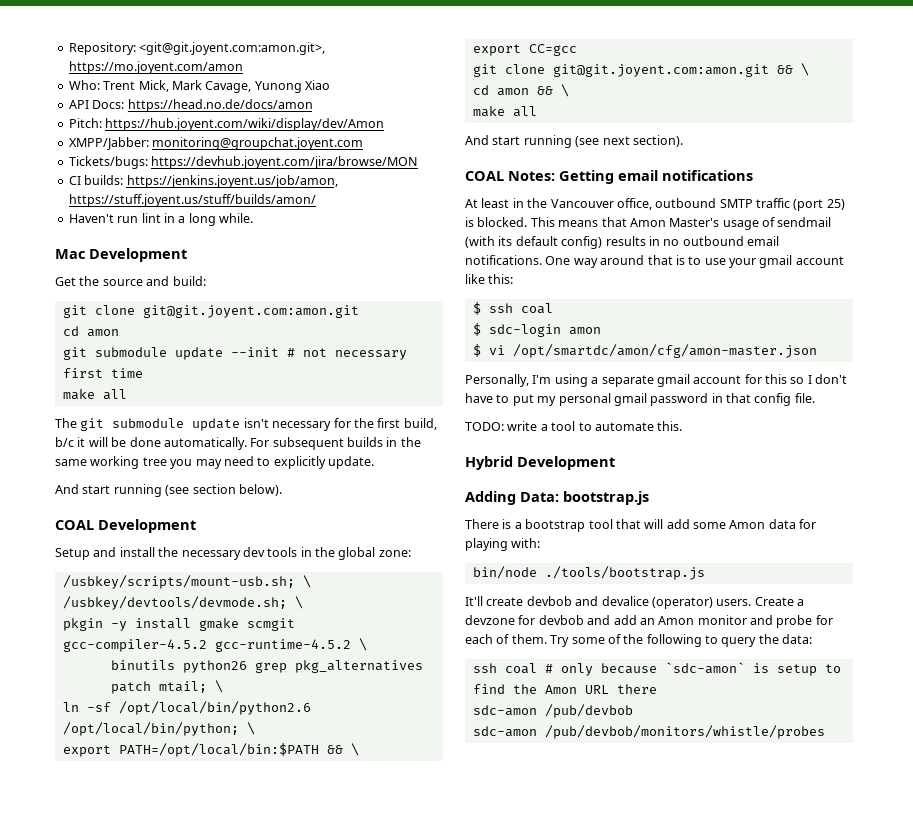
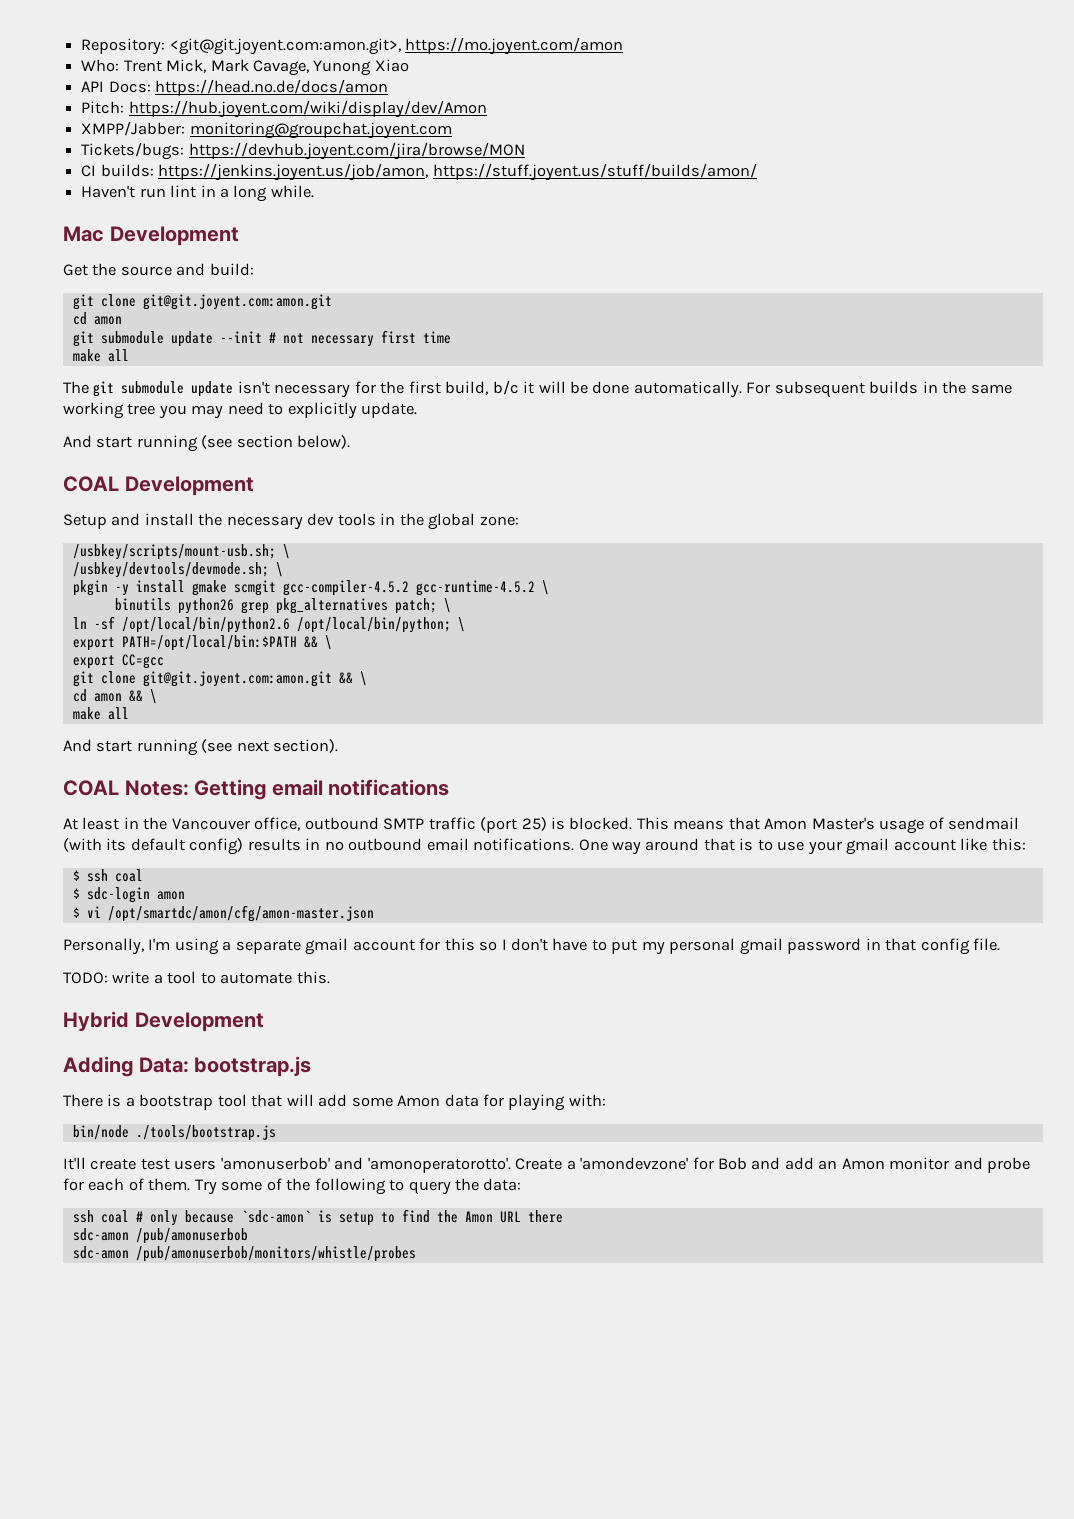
- binutils python26 grep pkg_alternatives patch mtail; \
+ binutils python26 grep pkg_alternatives patch; \
- It'll create devbob and devalice (operator) users. Create a devzone for devbob and add an Amon monitor and probe for each of them.
+ It'll create test users 'amonuserbob' and 'amonoperatorotto'. Create a 'amondevzone' for Bob and add an Amon monitor and probe for each of them.
- sdc-amon /pub/devbob
- sdc-amon /pub/devbob/monitors/whistle/probes
+ sdc-amon /pub/amonuserbob
+ sdc-amon /pub/amonuserbob/monitors/whistle/probes

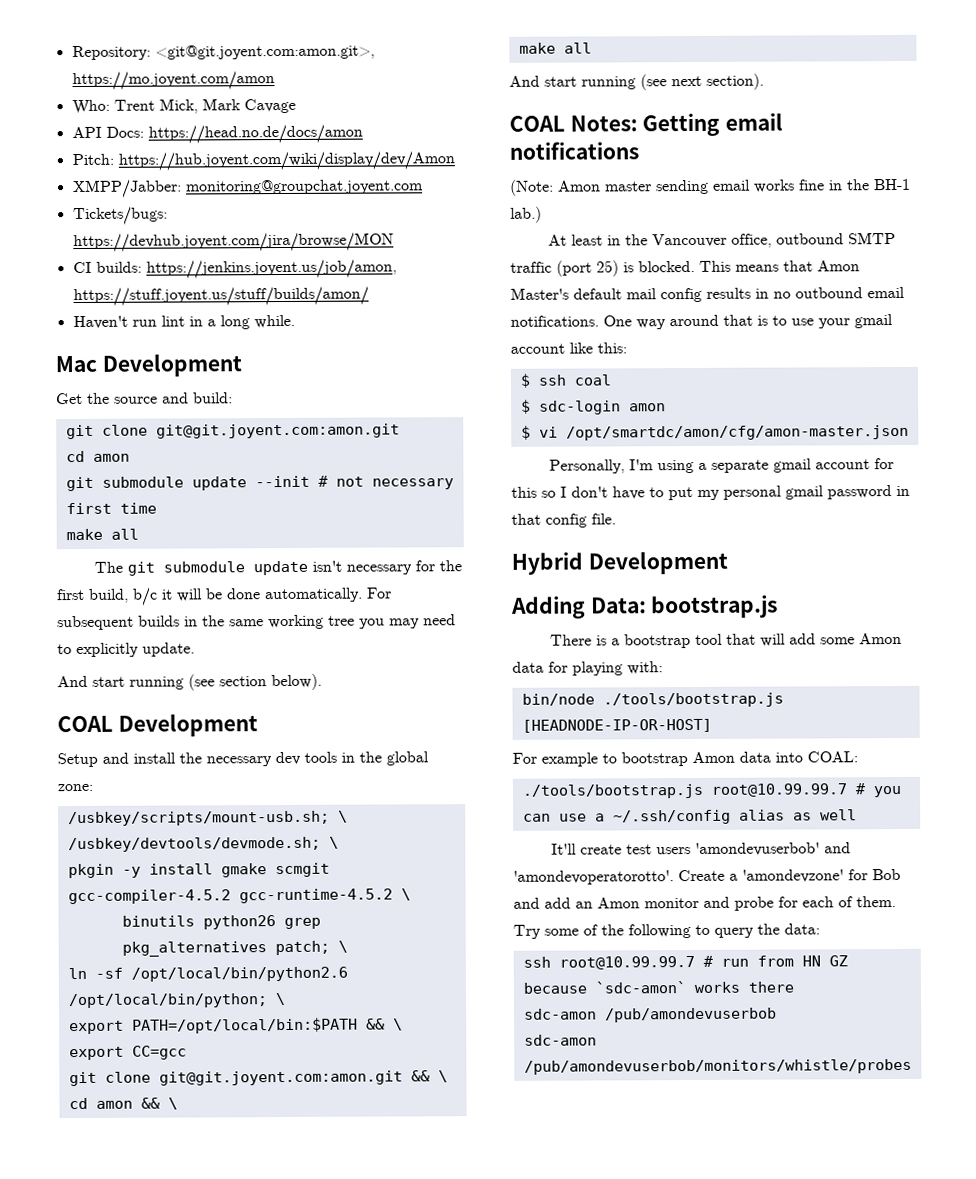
- Who: Trent Mick, Mark Cavage, Yunong Xiao
+ Who: Trent Mick, Mark Cavage
+ (Note: Amon master sending email works fine in the BH-1 lab.)
- This means that Amon Master's usage of sendmail (with its default config) results in no outbound email notifications.
+ This means that Amon Master's default mail config results in no outbound email notifications.
- TODO: write a tool to automate this.
- bin/node ./tools/bootstrap.js
+ bin/node ./tools/bootstrap.js [HEADNODE-IP-OR-HOST]
+ For example to bootstrap Amon data into COAL:
+ ./tools/bootstrap.js root@10.99.99.7 # you can use a ~/.ssh/config alias as well
- It'll create test users 'amonuserbob' and 'amonoperatorotto'.
+ It'll create test users 'amondevuserbob' and 'amondevoperatorotto'.
- ssh coal # only because `sdc-amon` is setup to find the Amon URL there
+ ssh root@10.99.99.7 # run from HN GZ because `sdc-amon` works there
- sdc-amon /pub/amonuserbob
- sdc-amon /pub/amonuserbob/monitors/whistle/probes
+ sdc-amon /pub/amondevuserbob
+ sdc-amon /pub/amondevuserbob/monitors/whistle/probes

